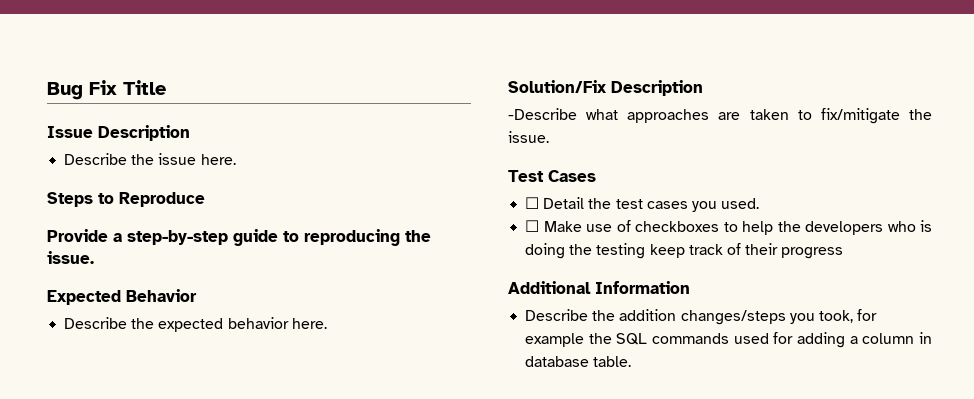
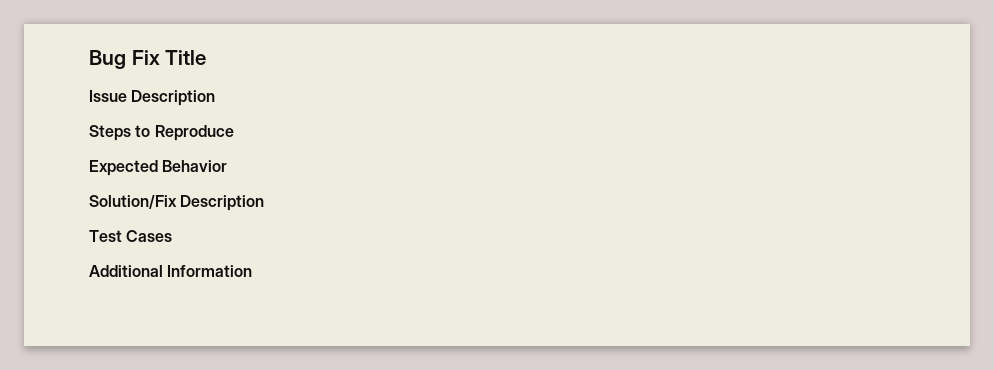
- Describe the issue here.
- Provide a step-by-step guide to reproducing the issue.
  Expected Behavior
- Describe the expected behavior here.
  Solution/Fix Description
- -Describe what approaches are taken to fix/mitigate the issue.
  Test Cases
- ☐ Detail the test cases you used.
- ☐ Make use of checkboxes to help the developers who is doing the testing keep track of their progress
  Additional Information
- Describe the addition changes/steps you took, for example the SQL commands used for adding a column in database table.

